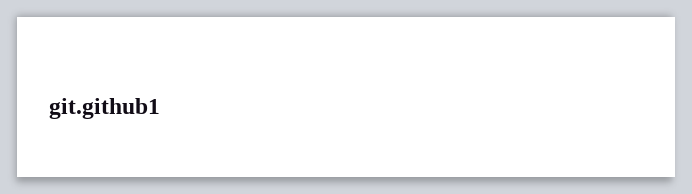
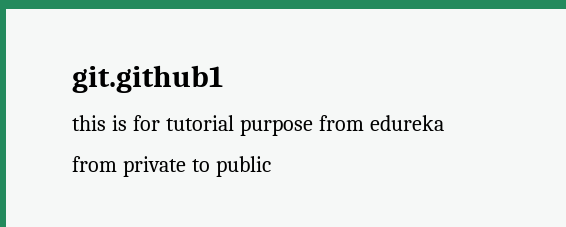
+ this is for tutorial purpose from edureka
+ from private to public

